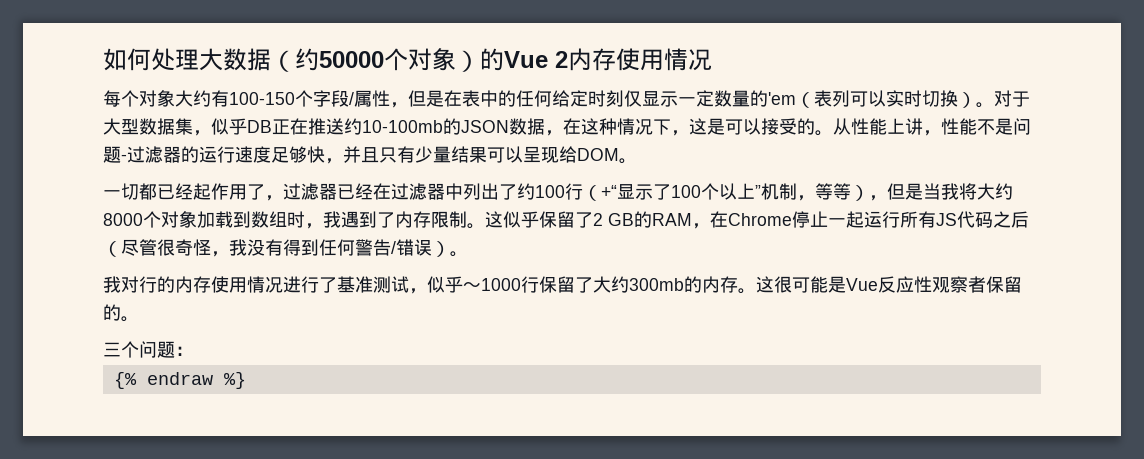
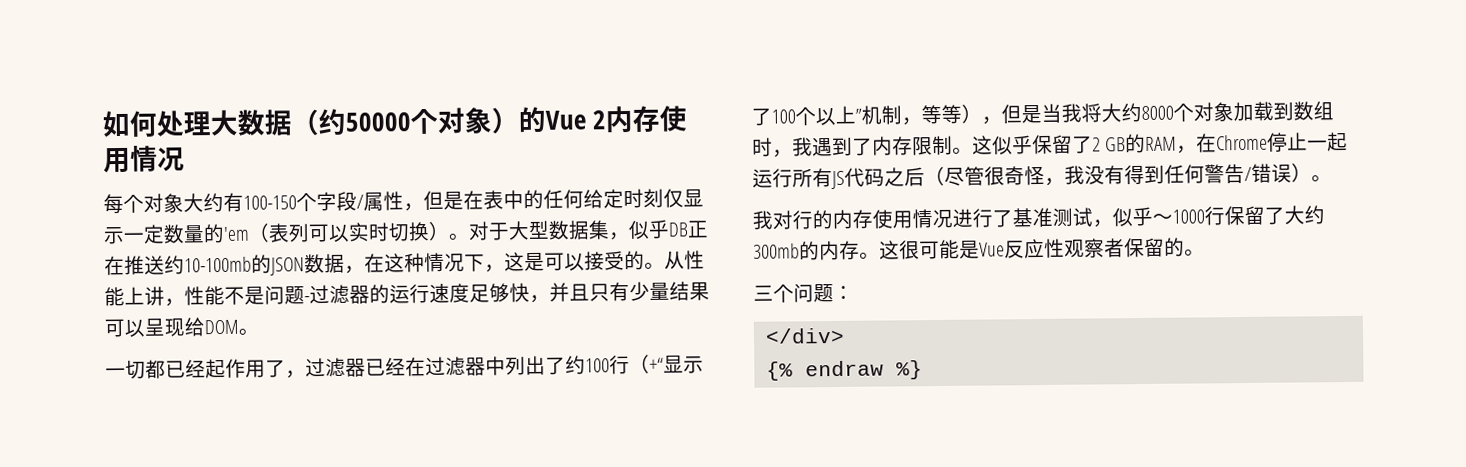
+ </div>

